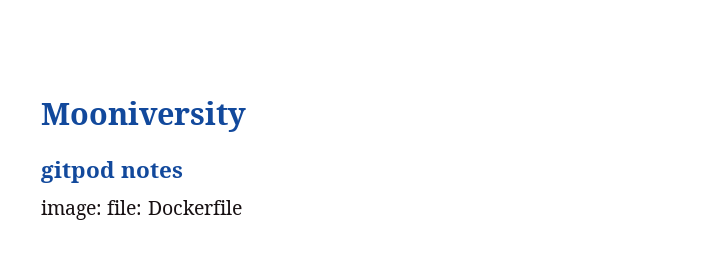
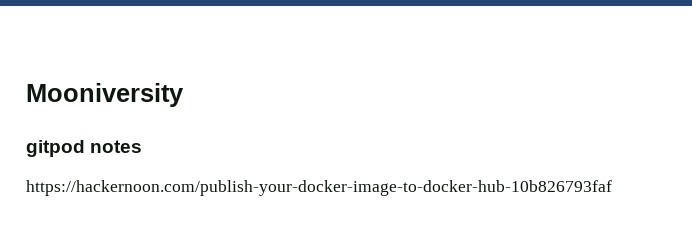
- image: file: Dockerfile
+ https://hackernoon.com/publish-your-docker-image-to-docker-hub-10b826793faf

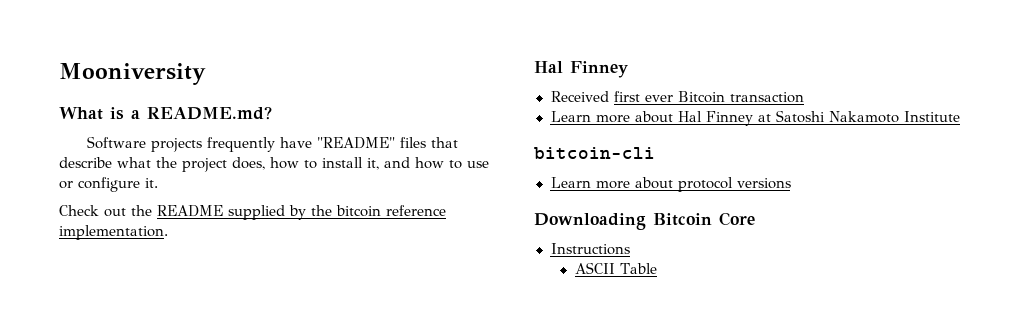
- gitpod notes
- https://hackernoon.com/publish-your-docker-image-to-docker-hub-10b826793faf
+ What is a README.md?
+ Software projects frequently have "README" files that describe what the project does, how to install it, and how to use or configure it.
+ Check out the README supplied by the bitcoin reference implementation.
+ Hal Finney
+ Received first ever Bitcoin transaction
+ Learn more about Hal Finney at Satoshi Nakamoto Institute
+ bitcoin-cli
+ Learn more about protocol versions
+ Downloading Bitcoin Core
+ Instructions
+ ASCII Table

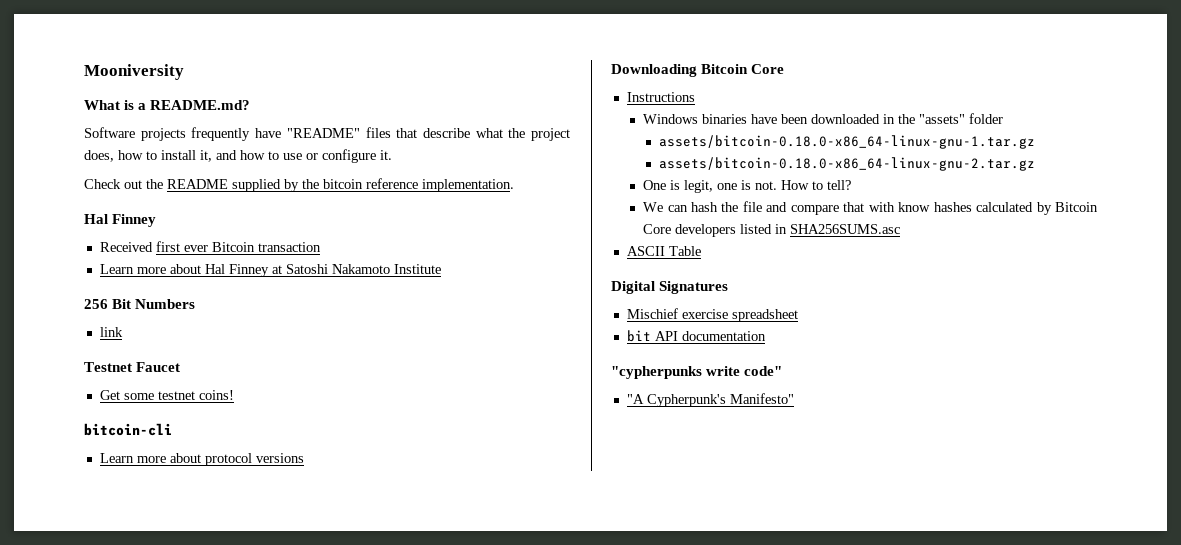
+ 256 Bit Numbers
+ link
+ Testnet Faucet
+ Get some testnet coins!
+ Windows binaries have been downloaded in the "assets" folder
+ assets/bitcoin-0.18.0-x86_64-linux-gnu-1.tar.gz
+ assets/bitcoin-0.18.0-x86_64-linux-gnu-2.tar.gz
+ One is legit, one is not. How to tell?
+ We can hash the file and compare that with know hashes calculated by Bitcoin Core developers listed in SHA256SUMS.asc
  ASCII Table
+ Digital Signatures
+ Mischief exercise spreadsheet
+ bit API documentation
+ "cypherpunks write code"
+ "A Cypherpunk's Manifesto"

